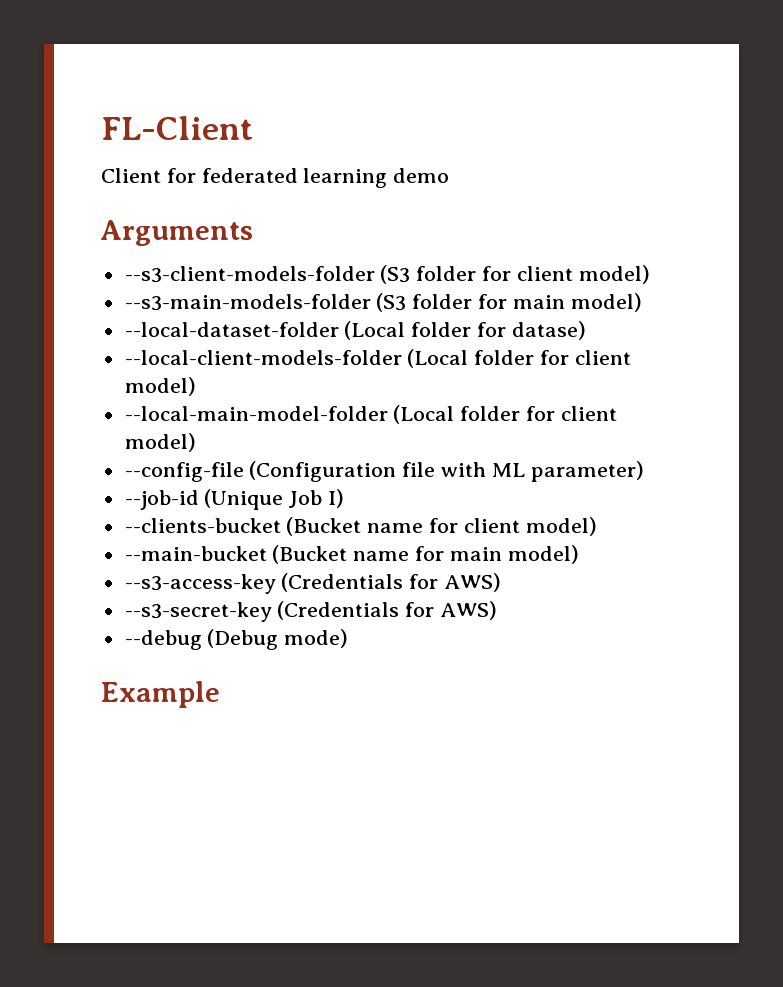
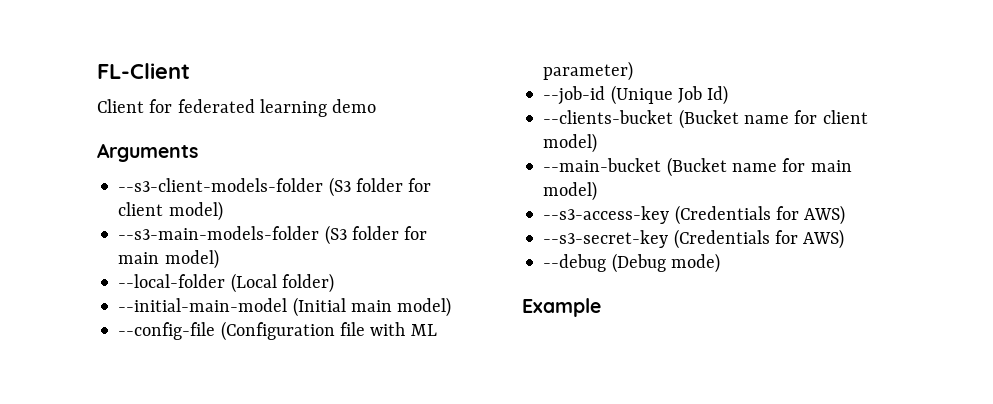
- --local-dataset-folder (Local folder for datase)
- --local-client-models-folder (Local folder for client model)
- --local-main-model-folder (Local folder for client model)
+ --local-folder (Local folder)
+ --initial-main-model (Initial main model)
- --job-id (Unique Job I)
+ --job-id (Unique Job Id)

